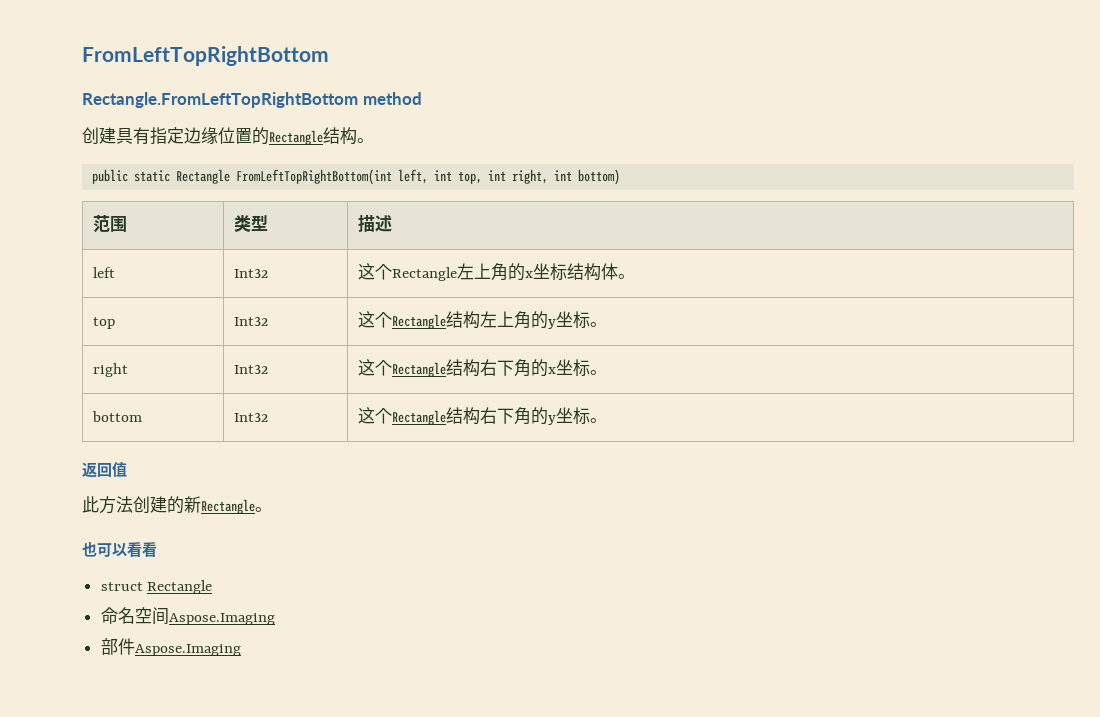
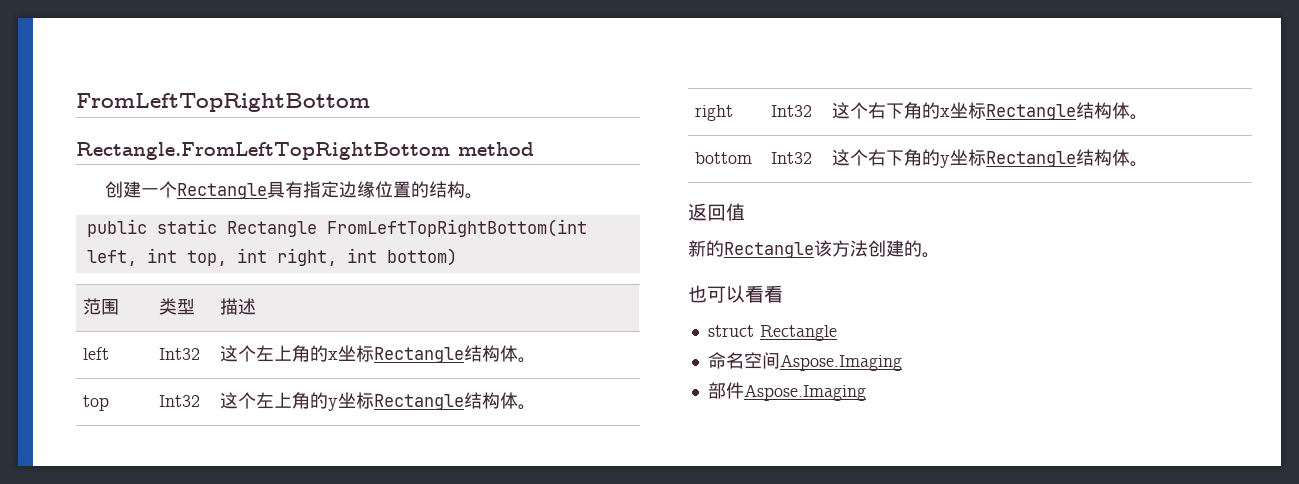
- 创建具有指定边缘位置的Rectangle结构。
+ 创建一个Rectangle具有指定边缘位置的结构。
- left | Int32 | 这个Rectangle左上角的x坐标结构体。
+ left | Int32 | 这个左上角的x坐标Rectangle结构体。
- top | Int32 | 这个Rectangle结构左上角的y坐标。
+ top | Int32 | 这个左上角的y坐标Rectangle结构体。
- right | Int32 | 这个Rectangle结构右下角的x坐标。
+ right | Int32 | 这个右下角的x坐标Rectangle结构体。
- bottom | Int32 | 这个Rectangle结构右下角的y坐标。
+ bottom | Int32 | 这个右下角的y坐标Rectangle结构体。
- 此方法创建的新Rectangle。
+ 新的Rectangle该方法创建的。

